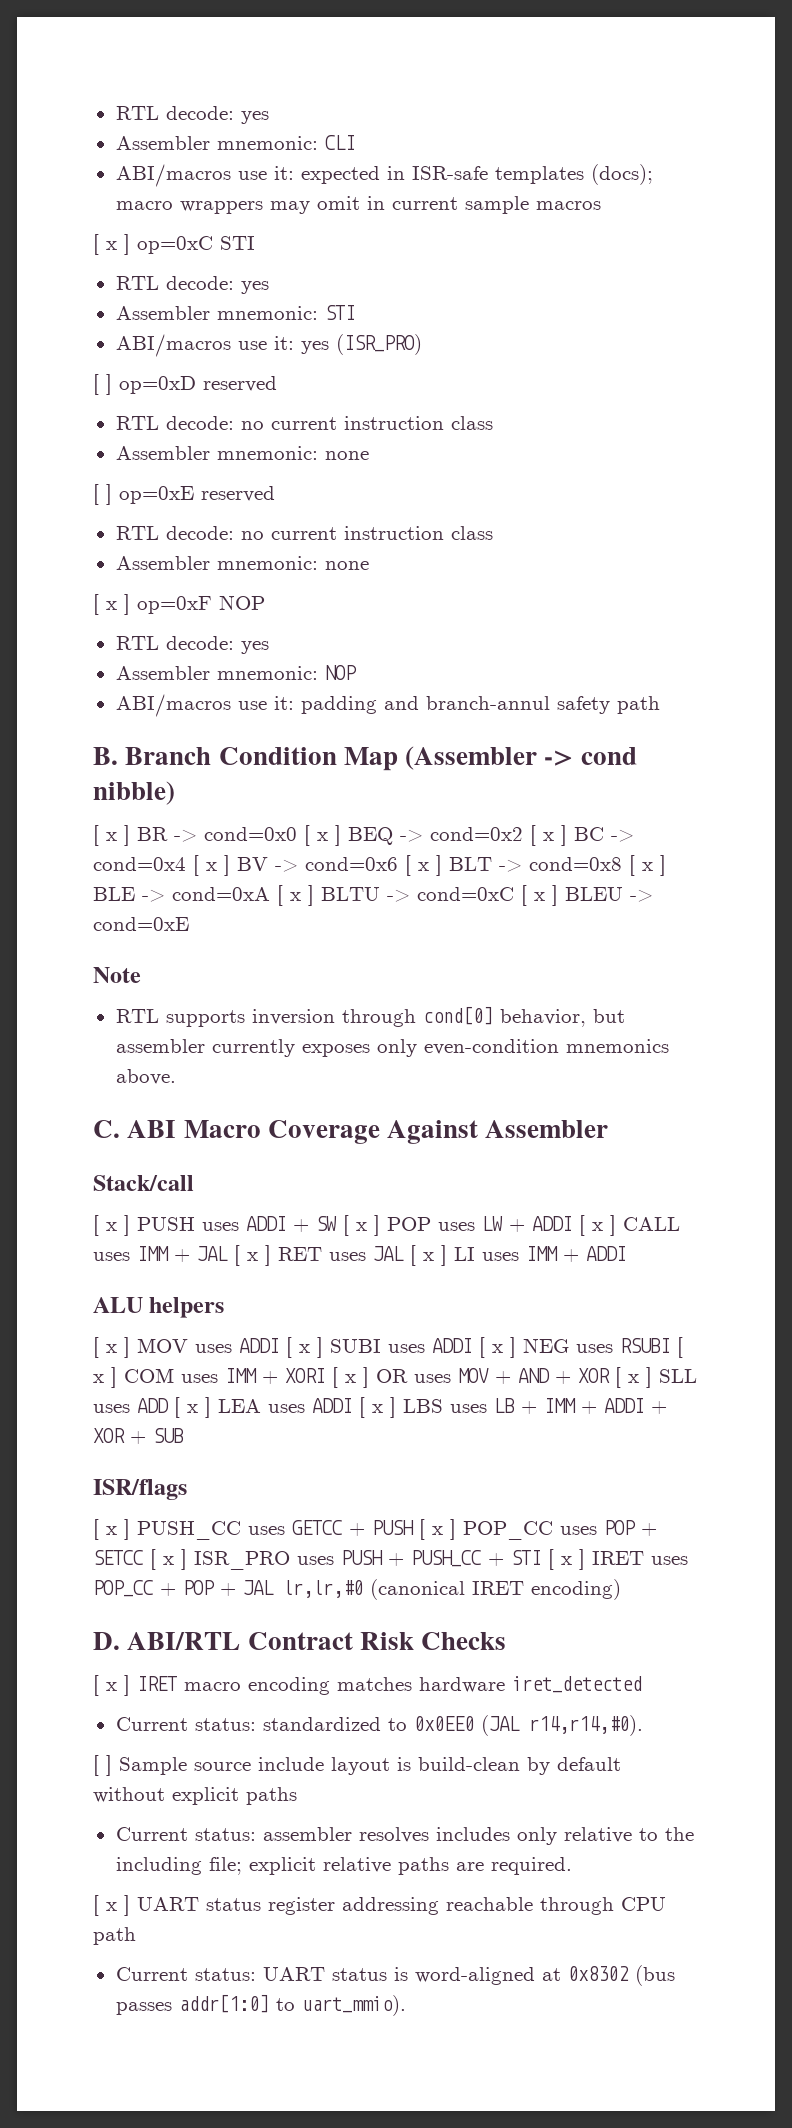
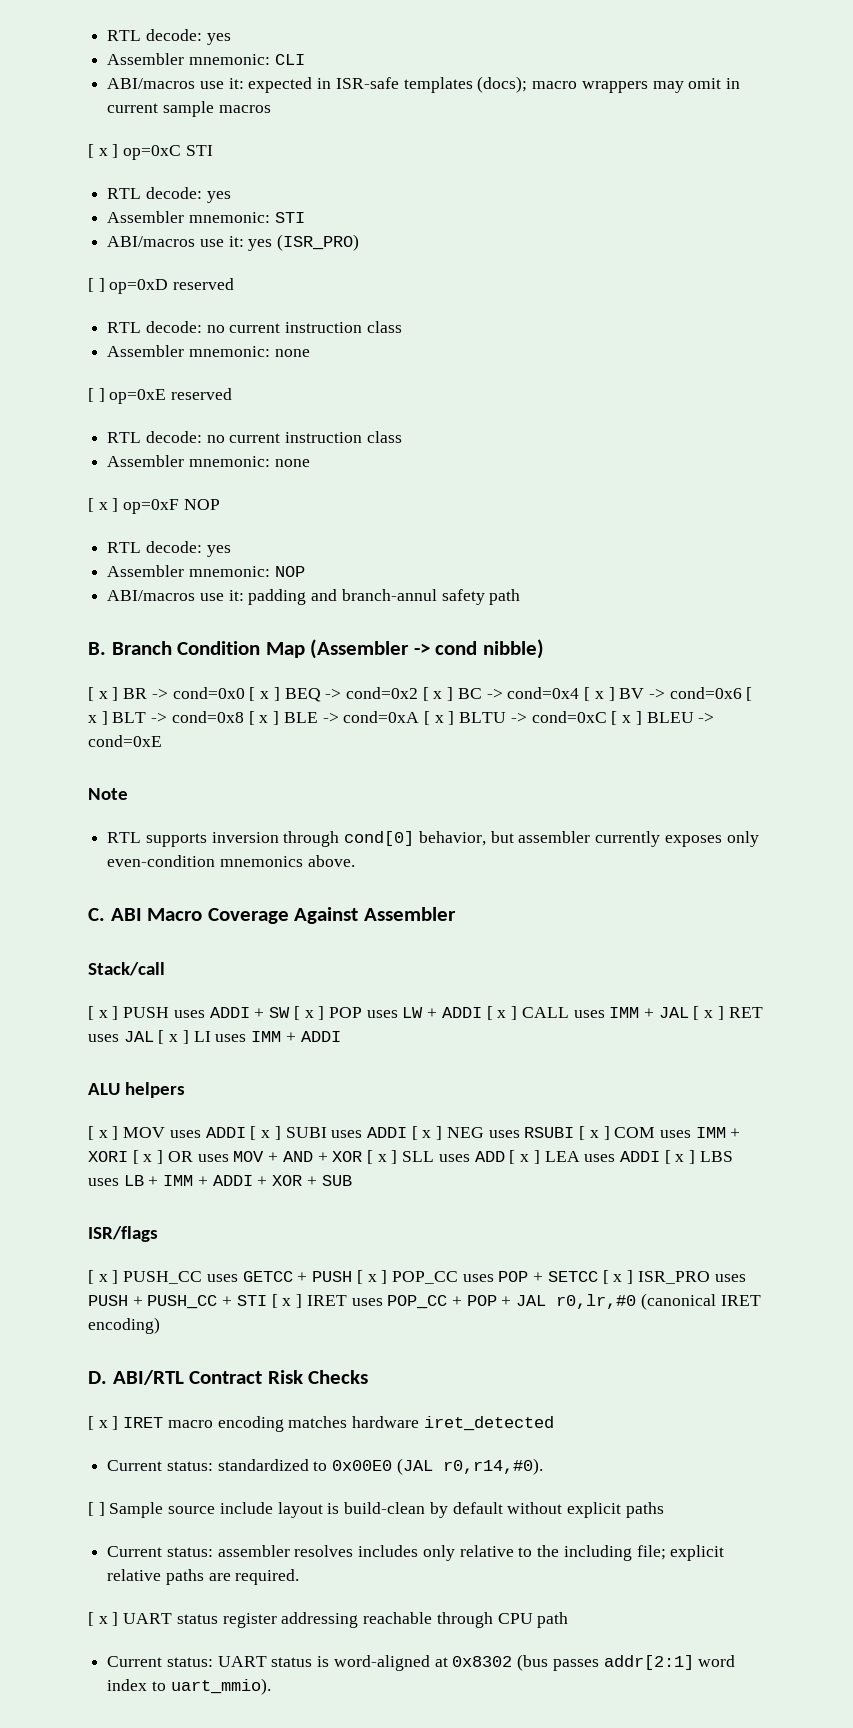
- [ x ] PUSH_CC uses GETCC + PUSH [ x ] POP_CC uses POP + SETCC [ x ] ISR_PRO uses PUSH + PUSH_CC + STI [ x ] IRET uses POP_CC + POP + JAL lr,lr,#0 (canonical IRET encoding)
+ [ x ] PUSH_CC uses GETCC + PUSH [ x ] POP_CC uses POP + SETCC [ x ] ISR_PRO uses PUSH + PUSH_CC + STI [ x ] IRET uses POP_CC + POP + JAL r0,lr,#0 (canonical IRET encoding)
- Current status: standardized to 0x0EE0 (JAL r14,r14,#0).
+ Current status: standardized to 0x00E0 (JAL r0,r14,#0).
- Current status: UART status is word-aligned at 0x8302 (bus passes addr[1:0] to uart_mmio).
+ Current status: UART status is word-aligned at 0x8302 (bus passes addr[2:1] word index to uart_mmio).

